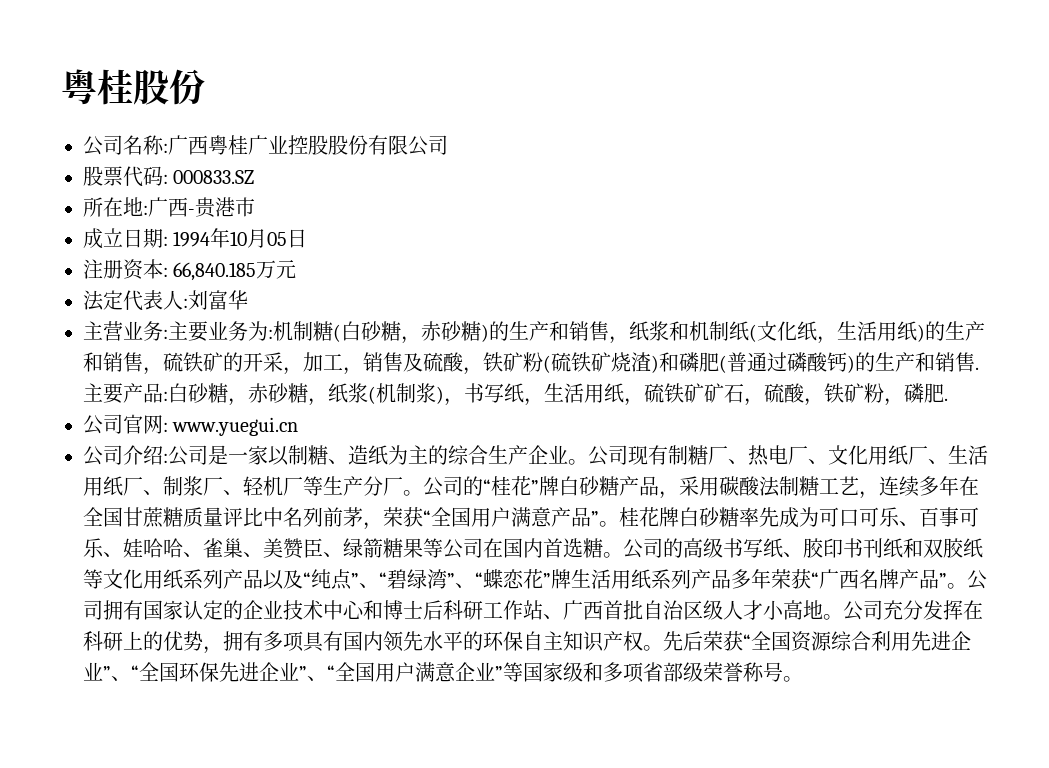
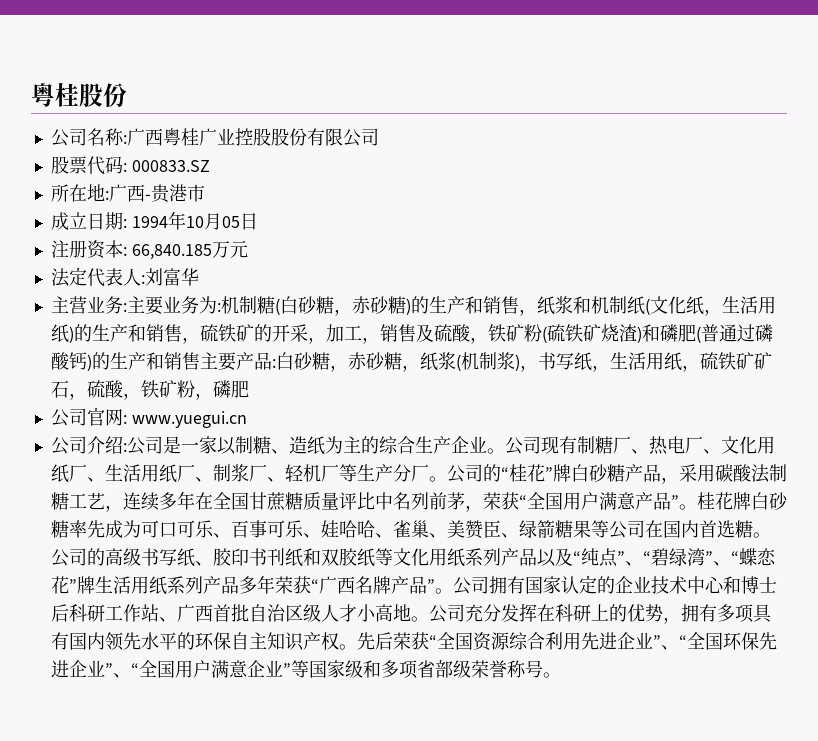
- 机制糖(白砂糖，赤砂糖)的生产和销售，纸浆和机制纸(文化纸，生活用纸)的生产和销售，硫铁矿的开采，加工，销售及硫酸，铁矿粉(硫铁矿烧渣)和磷肥(普通过磷酸钙)的生产和销售.主要产品:
+ 机制糖(白砂糖，赤砂糖)的生产和销售，纸浆和机制纸(文化纸，生活用纸)的生产和销售，硫铁矿的开采，加工，销售及硫酸，铁矿粉(硫铁矿烧渣)和磷肥(普通过磷酸钙)的生产和销售主要产品:
- 白砂糖，赤砂糖，纸浆(机制浆)，书写纸，生活用纸，硫铁矿矿石，硫酸，铁矿粉，磷肥.
+ 白砂糖，赤砂糖，纸浆(机制浆)，书写纸，生活用纸，硫铁矿矿石，硫酸，铁矿粉，磷肥

